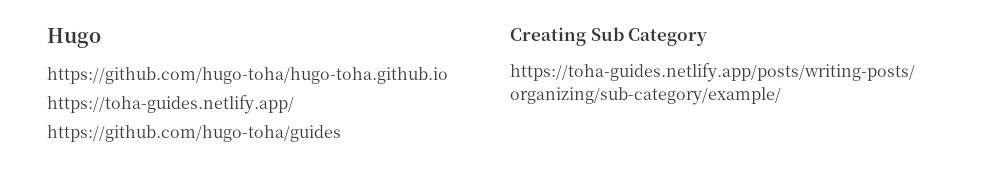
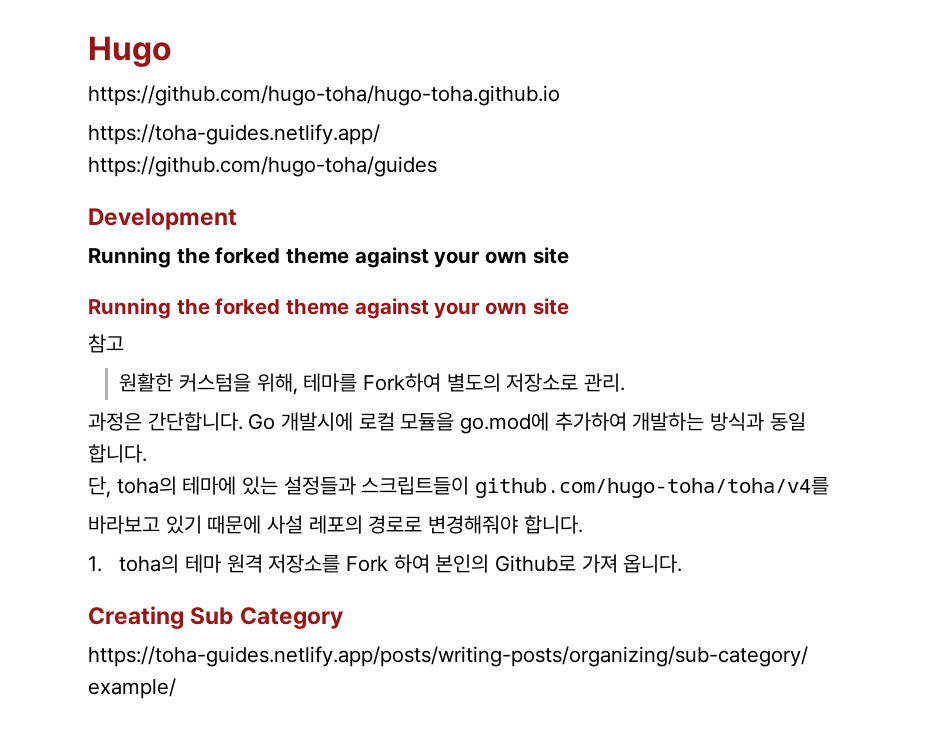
+ Development
+ Running the forked theme against your own site
+ Running the forked theme against your own site
+ 참고
+ 원활한 커스텀을 위해, 테마를 Fork하여 별도의 저장소로 관리.
+ 과정은 간단합니다. Go 개발시에 로컬 모듈을 go.mod에 추가하여 개발하는 방식과 동일 합니다.
+ 단, toha의 테마에 있는 설정들과 스크립트들이 github.com/hugo-toha/toha/v4를
+ 바라보고 있기 때문에 사설 레포의 경로로 변경해줘야 합니다.
+ 1. toha의 테마 원격 저장소를 Fork 하여 본인의 Github로 가져 옵니다.

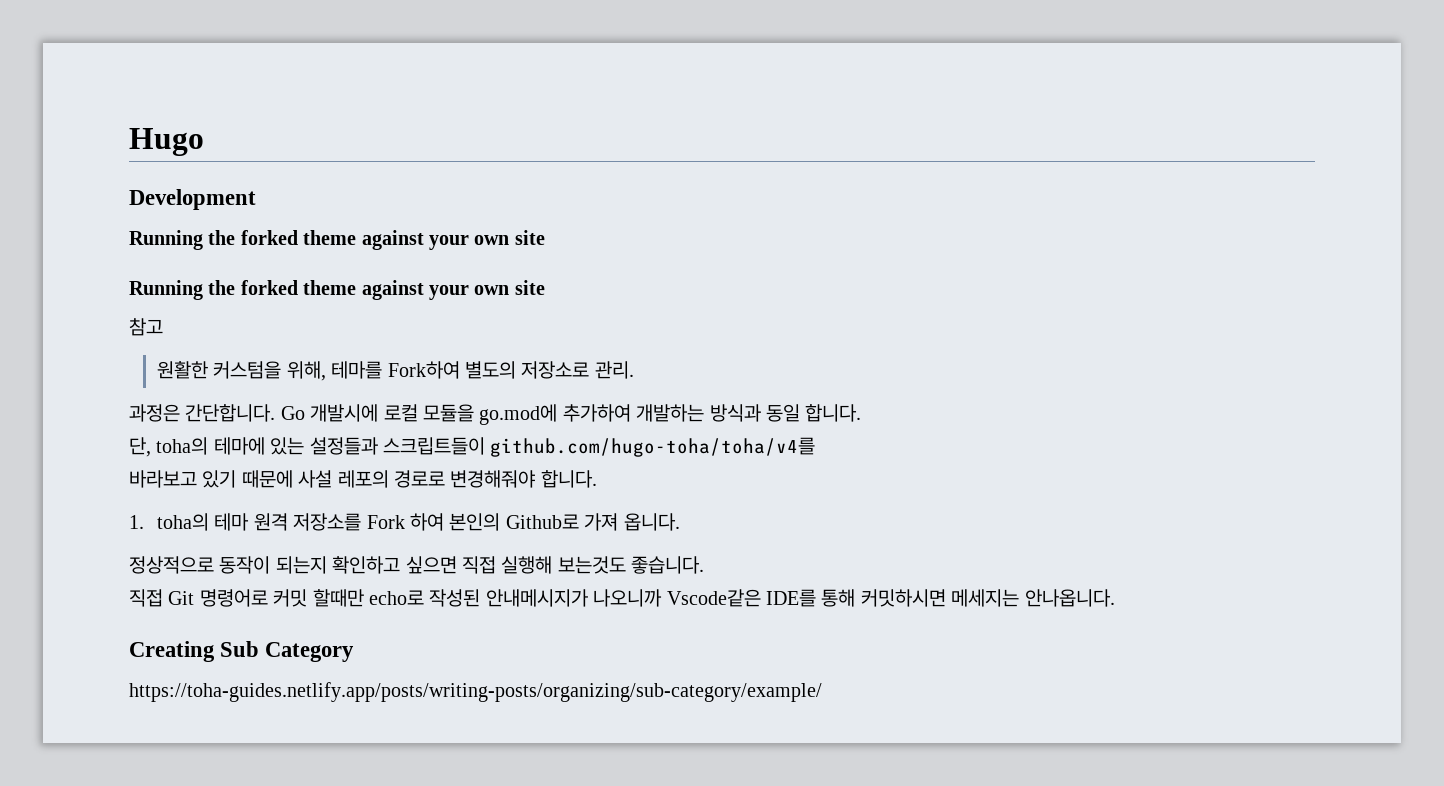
- https://github.com/hugo-toha/hugo-toha.github.io
- https://toha-guides.netlify.app/
- https://github.com/hugo-toha/guides
+ 정상적으로 동작이 되는지 확인하고 싶으면 직접 실행해 보는것도 좋습니다.
+ 직접 Git 명령어로 커밋 할때만 echo로 작성된 안내메시지가 나오니까 Vscode같은 IDE를 통해 커밋하시면 메세지는 안나옵니다.

